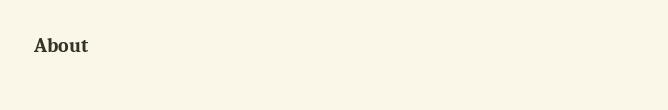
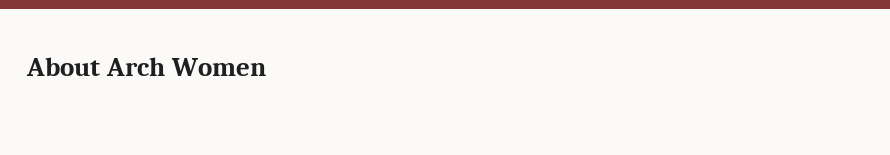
- About
+ About Arch Women

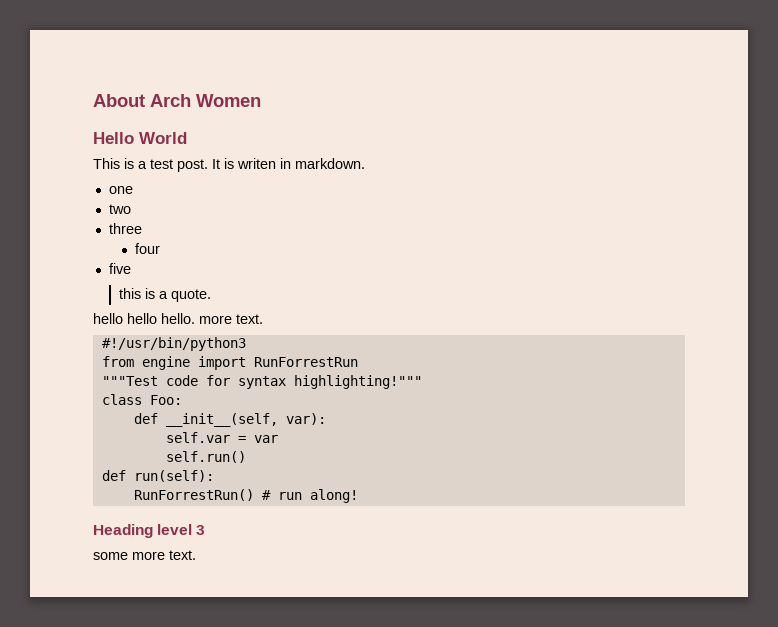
+ Hello World
+ This is a test post. It is writen in markdown.
+ one
+ two
+ three
+ four
+ five
+ this is a quote.
+ hello hello hello. more text.
+ #!/usr/bin/python3
+ from engine import RunForrestRun
+ """Test code for syntax highlighting!"""
+ class Foo:
+ def __init__(self, var):
+ self.var = var
+ self.run()
+ def run(self):
+ RunForrestRun() # run along!
+ Heading level 3
+ some more text.

